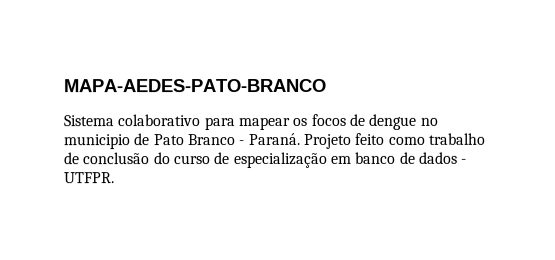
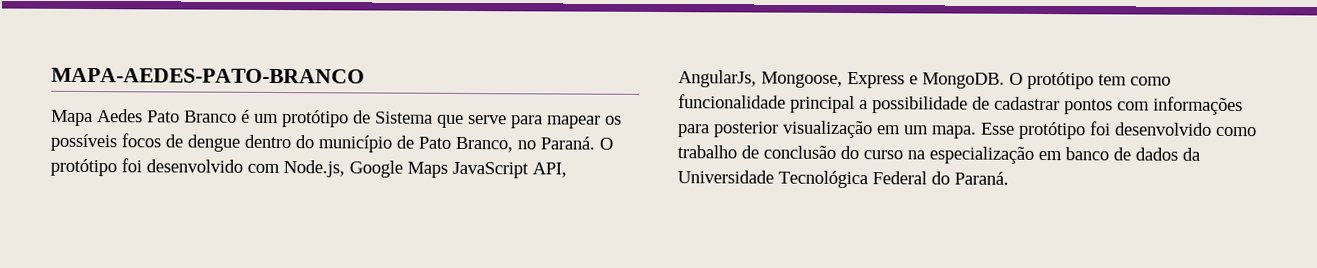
- Sistema colaborativo para mapear os focos de dengue no municipio de Pato Branco - Paraná. Projeto feito como trabalho de conclusão do curso de especialização em banco de dados - UTFPR.
+ Mapa Aedes Pato Branco é um protótipo de Sistema que serve para mapear os possíveis focos de dengue dentro do município de Pato Branco, no Paraná. O protótipo foi desenvolvido com Node.js, Google Maps JavaScript API, AngularJs, Mongoose, Express e MongoDB. O protótipo tem como funcionalidade principal a possibilidade de cadastrar pontos com informações para posterior visualização em um mapa. Esse protótipo foi desenvolvido como trabalho de conclusão do curso na especialização em banco de dados da Universidade Tecnológica Federal do Paraná.

